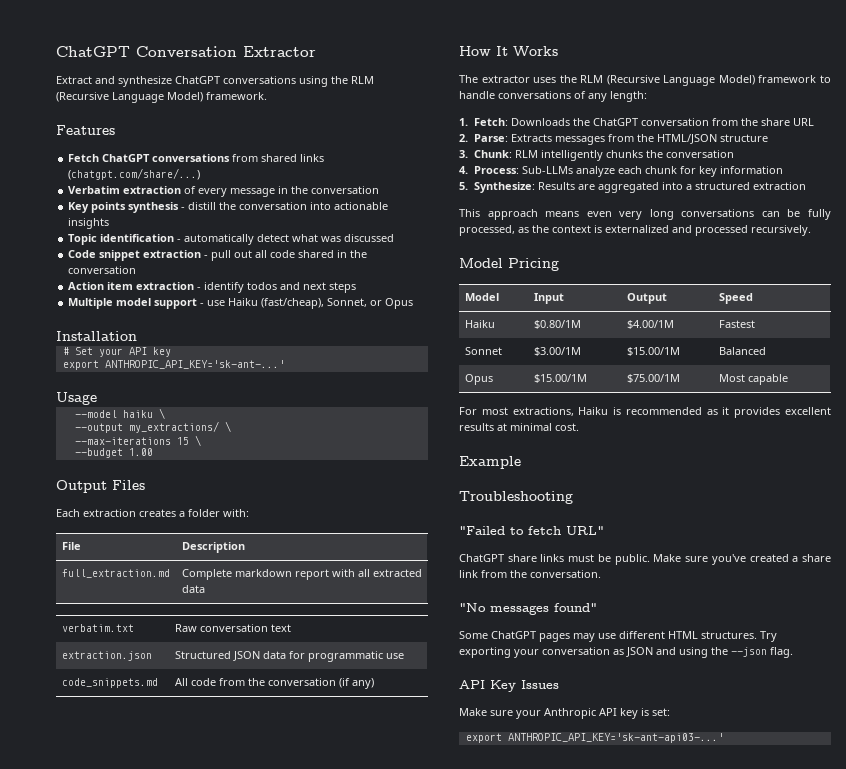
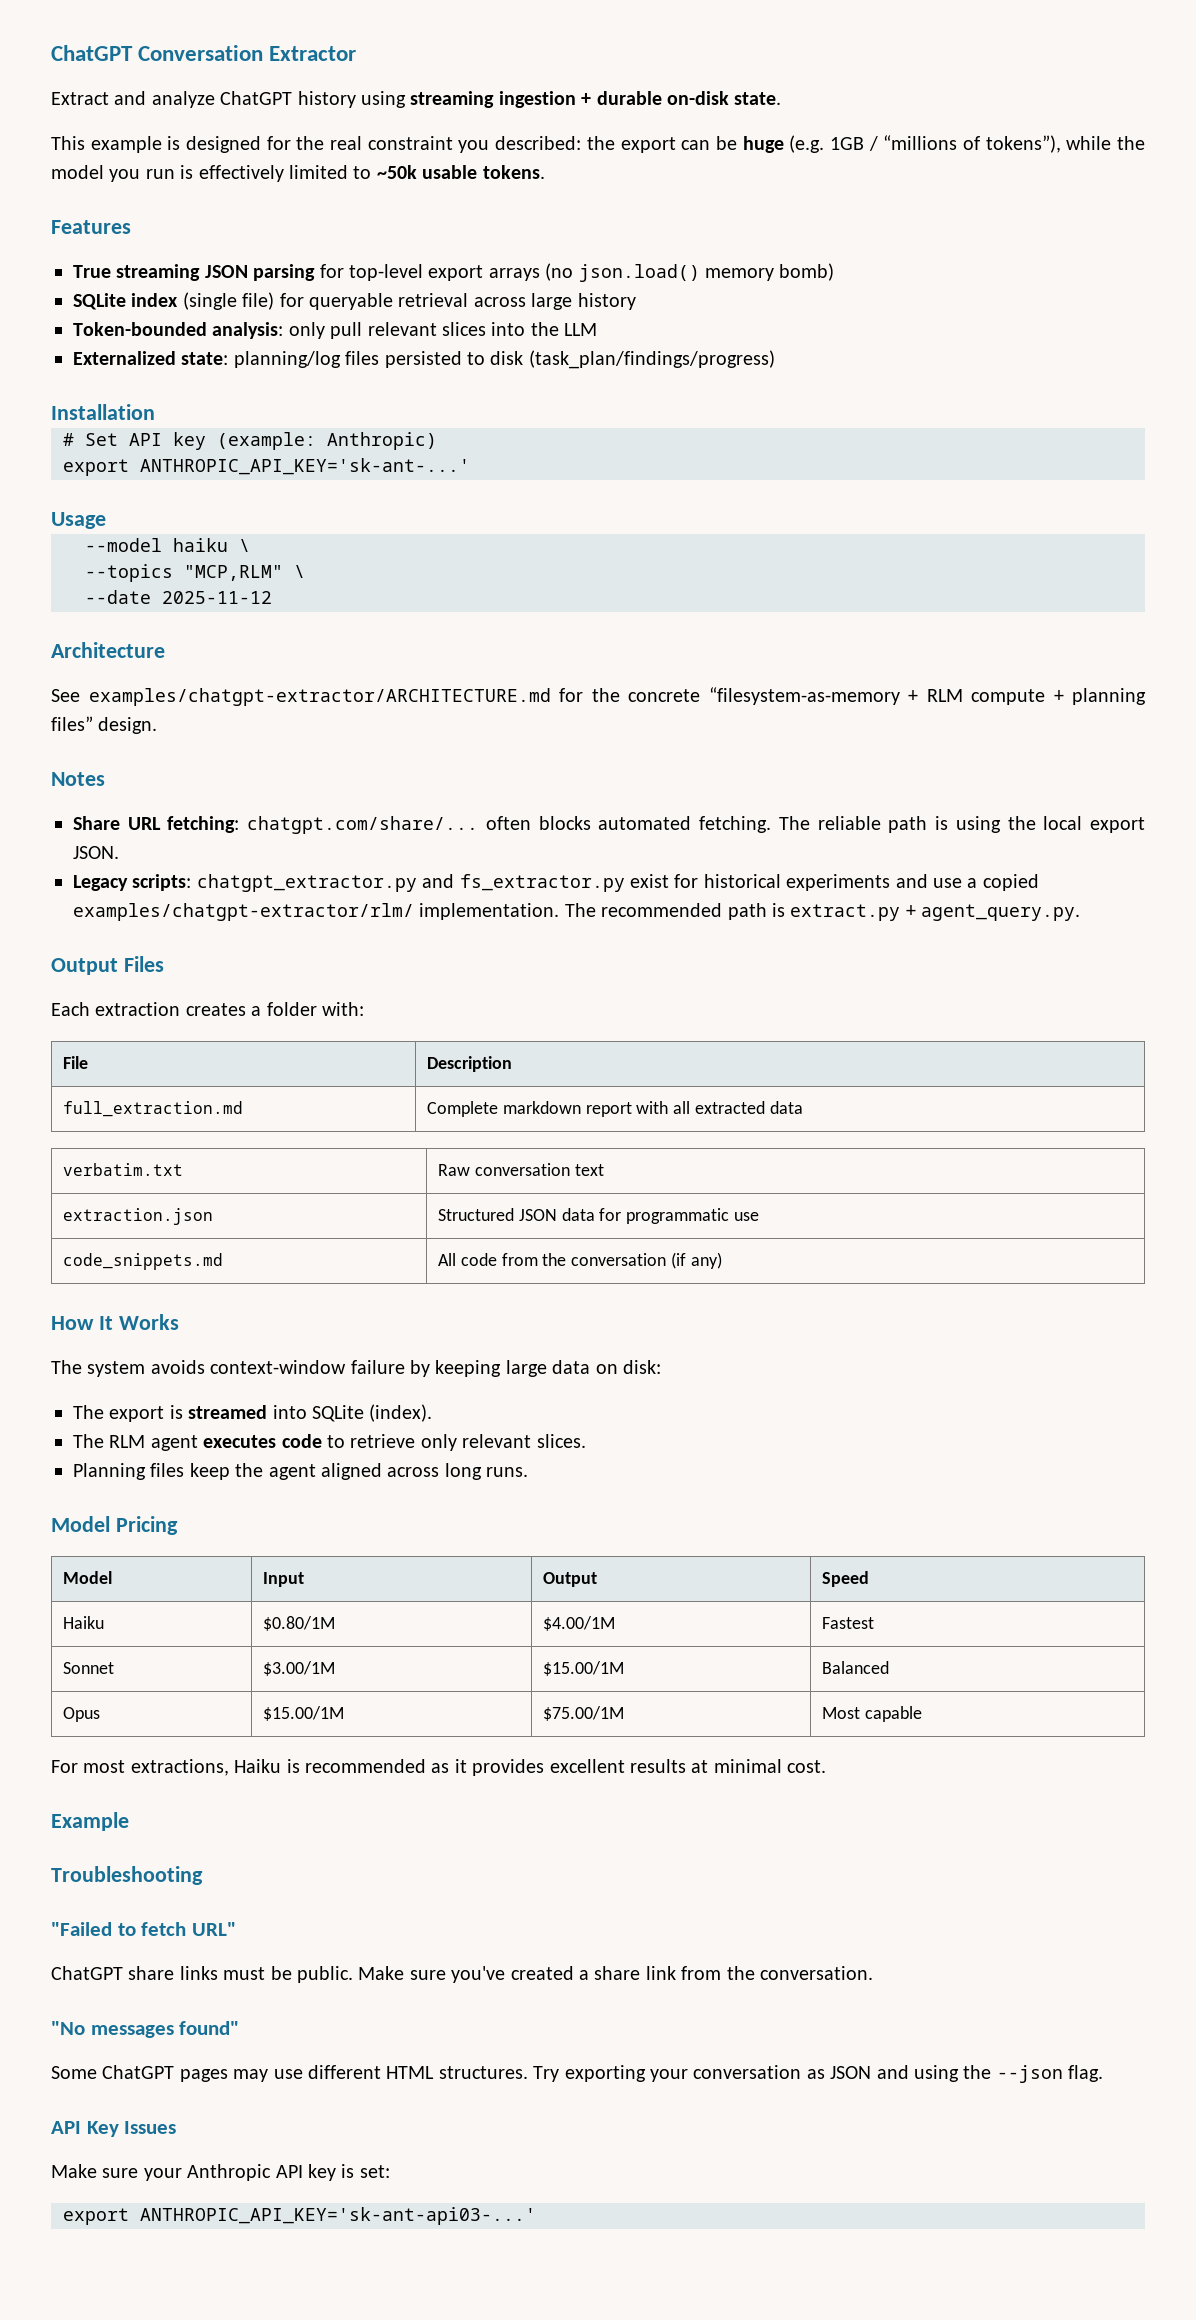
- Extract and synthesize ChatGPT conversations using the RLM (Recursive Language Model) framework.
+ Extract and analyze ChatGPT history using streaming ingestion + durable on-disk state.
+ This example is designed for the real constraint you described: the export can be huge (e.g. 1GB / “millions of tokens”), while the model you run is effectively limited to ~50k usable tokens.
  Features
- Fetch ChatGPT conversations from shared links (chatgpt.com/share/...)
- Verbatim extraction of every message in the conversation
- Key points synthesis - distill the conversation into actionable insights
- Topic identification - automatically detect what was discussed
- Code snippet extraction - pull out all code shared in the conversation
- Action item extraction - identify todos and next steps
- Multiple model support - use Haiku (fast/cheap), Sonnet, or Opus
+ True streaming JSON parsing for top-level export arrays (no json.load() memory bomb)
+ SQLite index (single file) for queryable retrieval across large history
+ Token-bounded analysis: only pull relevant slices into the LLM
+ Externalized state: planning/log files persisted to disk (task_plan/findings/progress)
- # Set your API key
+ # Set API key (example: Anthropic)
- --output my_extractions/ \
- --max-iterations 15 \
- --budget 1.00
+ --topics "MCP,RLM" \
+ --date 2025-11-12
+ Architecture
+ See examples/chatgpt-extractor/ARCHITECTURE.md for the concrete “filesystem-as-memory + RLM compute + planning files” design.
+ Notes
+ Share URL fetching: chatgpt.com/share/... often blocks automated fetching. The reliable path is using the local export JSON.
+ Legacy scripts: chatgpt_extractor.py and fs_extractor.py exist for historical experiments and use a copied examples/chatgpt-extractor/rlm/ implementation. The recommended path is extract.py + agent_query.py.
- The extractor uses the RLM (Recursive Language Model) framework to handle conversations of any length:
- 1. Fetch: Downloads the ChatGPT conversation from the share URL
- 2. Parse: Extracts messages from the HTML/JSON structure
- 3. Chunk: RLM intelligently chunks the conversation
- 4. Process: Sub-LLMs analyze each chunk for key information
- 5. Synthesize: Results are aggregated into a structured extraction
- This approach means even very long conversations can be fully processed, as the context is externalized and processed recursively.
+ The system avoids context-window failure by keeping large data on disk:
+ The export is streamed into SQLite (index).
+ The RLM agent executes code to retrieve only relevant slices.
+ Planning files keep the agent aligned across long runs.

